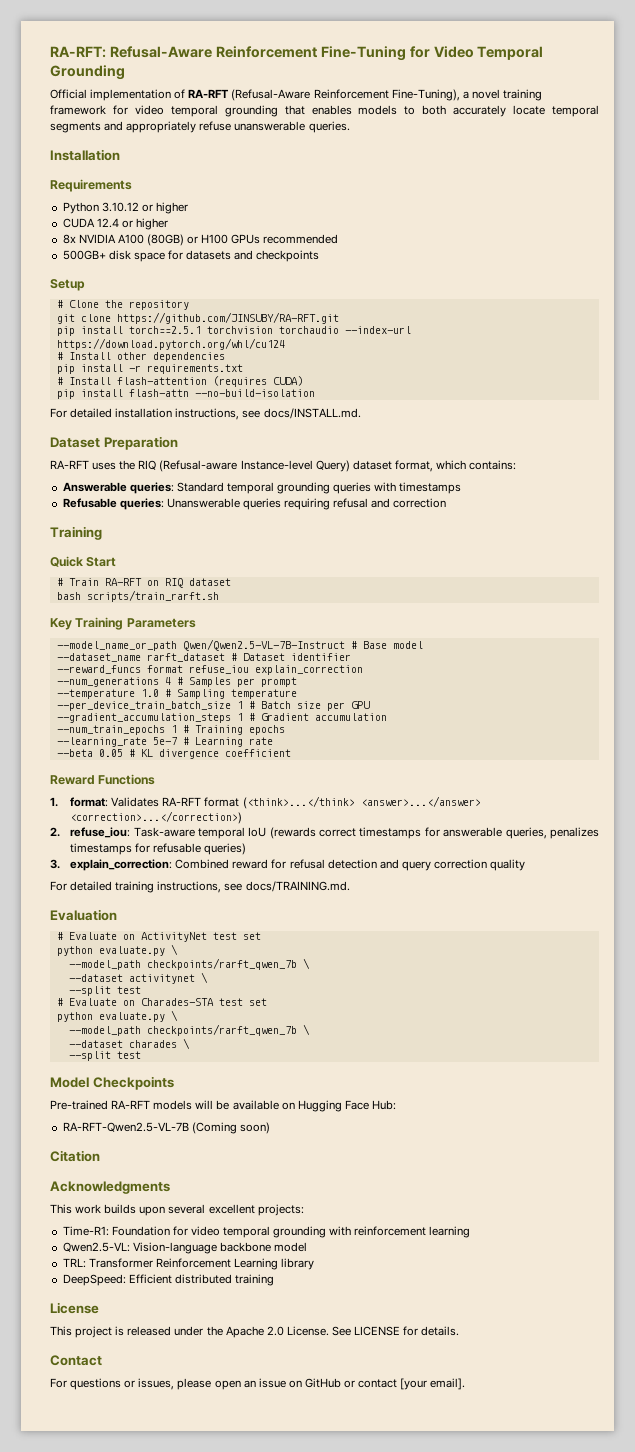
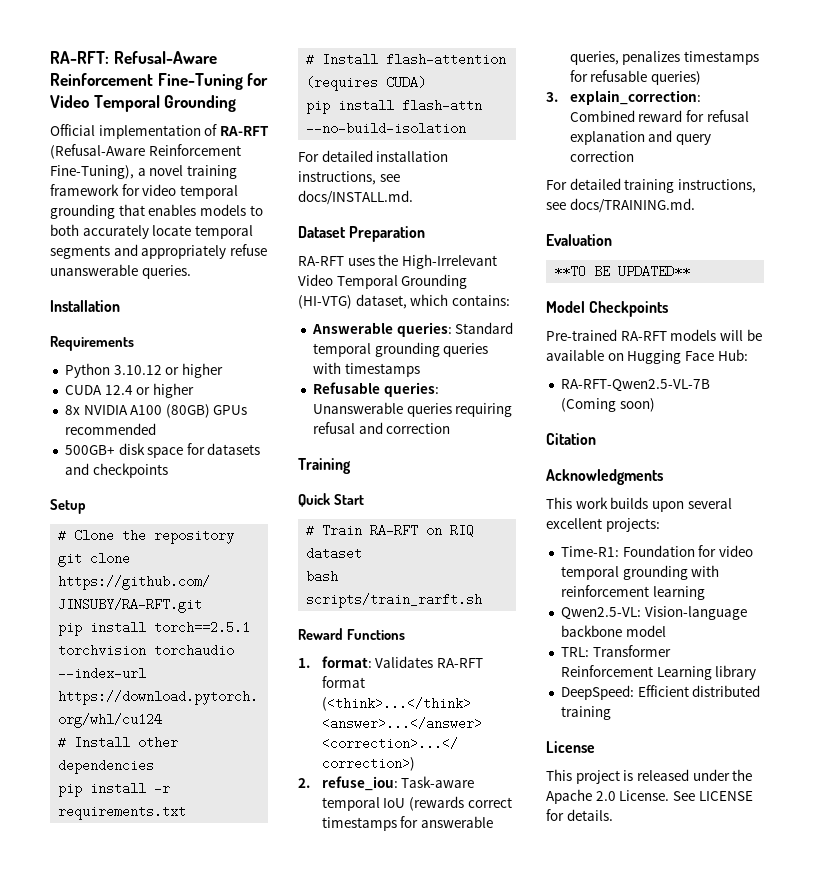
- 8x NVIDIA A100 (80GB) or H100 GPUs recommended
+ 8x NVIDIA A100 (80GB) GPUs recommended
- RA-RFT uses the RIQ (Refusal-aware Instance-level Query) dataset format, which contains:
+ RA-RFT uses the High-Irrelevant Video Temporal Grounding (HI-VTG) dataset, which contains:
- Key Training Parameters
- --model_name_or_path Qwen/Qwen2.5-VL-7B-Instruct # Base model
- --dataset_name rarft_dataset # Dataset identifier
- --reward_funcs format refuse_iou explain_correction
- --num_generations 4 # Samples per prompt
- --temperature 1.0 # Sampling temperature
- --per_device_train_batch_size 1 # Batch size per GPU
- --gradient_accumulation_steps 1 # Gradient accumulation
- --num_train_epochs 1 # Training epochs
- --learning_rate 5e-7 # Learning rate
- --beta 0.05 # KL divergence coefficient
- 3. explain_correction: Combined reward for refusal detection and query correction quality
+ 3. explain_correction: Combined reward for refusal explanation and query correction
- # Evaluate on ActivityNet test set
- python evaluate.py \
- --model_path checkpoints/rarft_qwen_7b \
- --dataset activitynet \
- --split test
- # Evaluate on Charades-STA test set
- python evaluate.py \
- --model_path checkpoints/rarft_qwen_7b \
- --dataset charades \
- --split test
+ **TO BE UPDATED**
- Contact
- For questions or issues, please open an issue on GitHub or contact [your email].

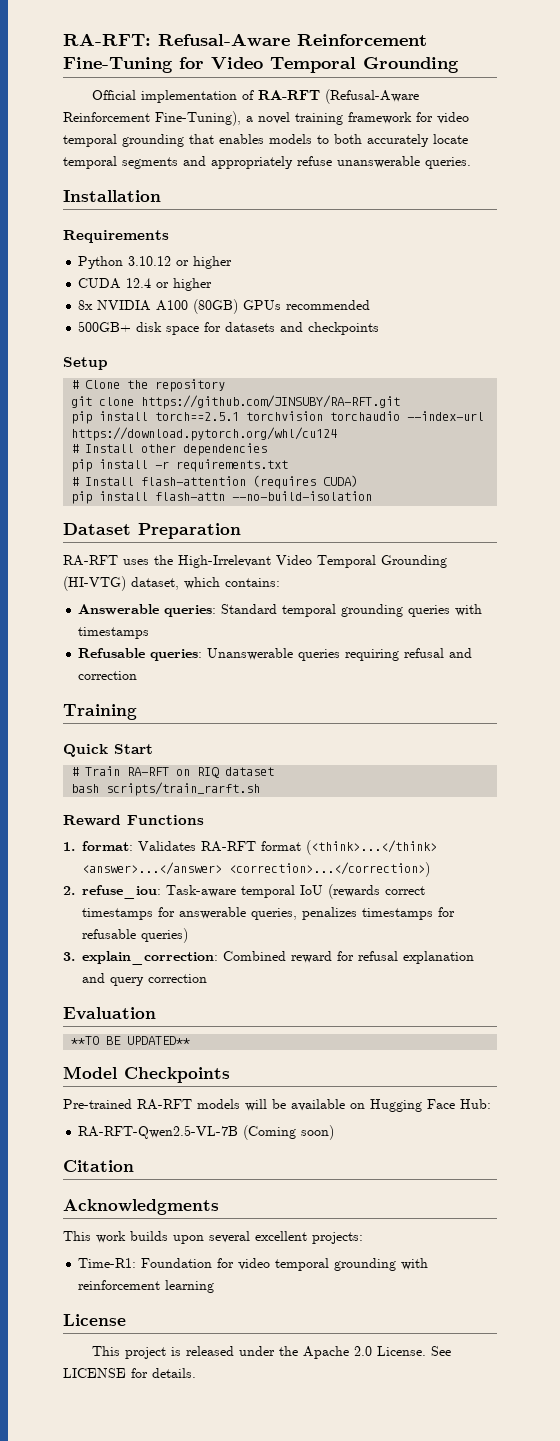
- For detailed installation instructions, see docs/INSTALL.md.
- For detailed training instructions, see docs/TRAINING.md.
- Qwen2.5-VL: Vision-language backbone model
- TRL: Transformer Reinforcement Learning library
- DeepSpeed: Efficient distributed training

